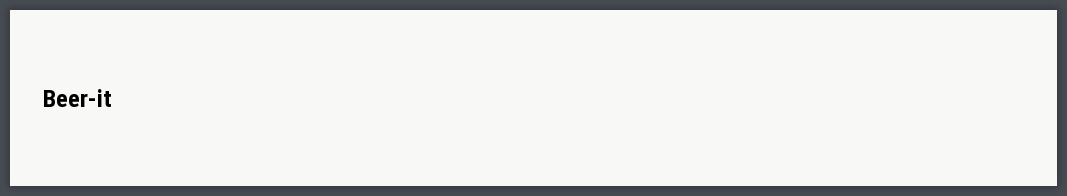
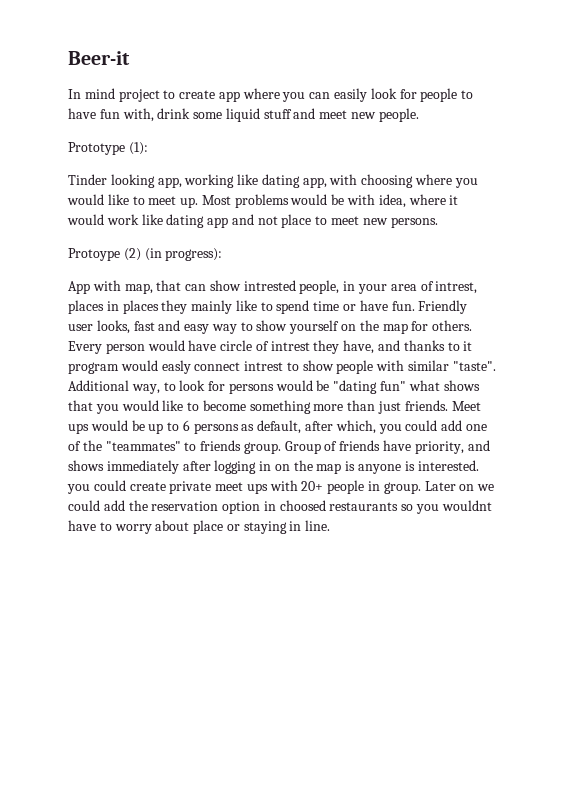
+ In mind project to create app where you can easily look for people to have fun with, drink some liquid stuff and meet new people.
+ Prototype (1):
+ Tinder looking app, working like dating app, with choosing where you would like to meet up. Most problems would be with idea, where it would work like dating app and not place to meet new persons.
+ Protoype (2) (in progress):
+ App with map, that can show intrested people, in your area of intrest, places in places they mainly like to spend time or have fun. Friendly user looks, fast and easy way to show yourself on the map for others. Every person would have circle of intrest they have, and thanks to it program would easly connect intrest to show people with similar "taste". Additional way, to look for persons would be "dating fun" what shows that you would like to become something more than just friends. Meet ups would be up to 6 persons as default, after which, you could add one of the "teammates" to friends group. Group of friends have priority, and shows immediately after logging in on the map is anyone is interested. you could create private meet ups with 20+ people in group. Later on we could add the reservation option in choosed restaurants so you wouldnt have to worry about place or staying in line.

